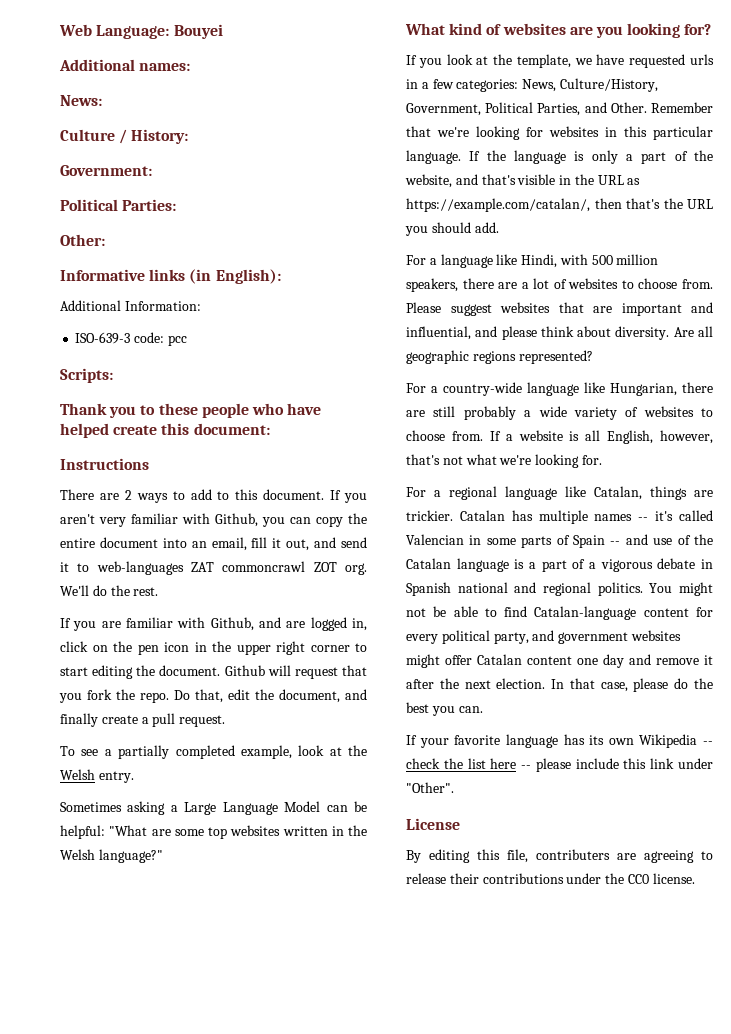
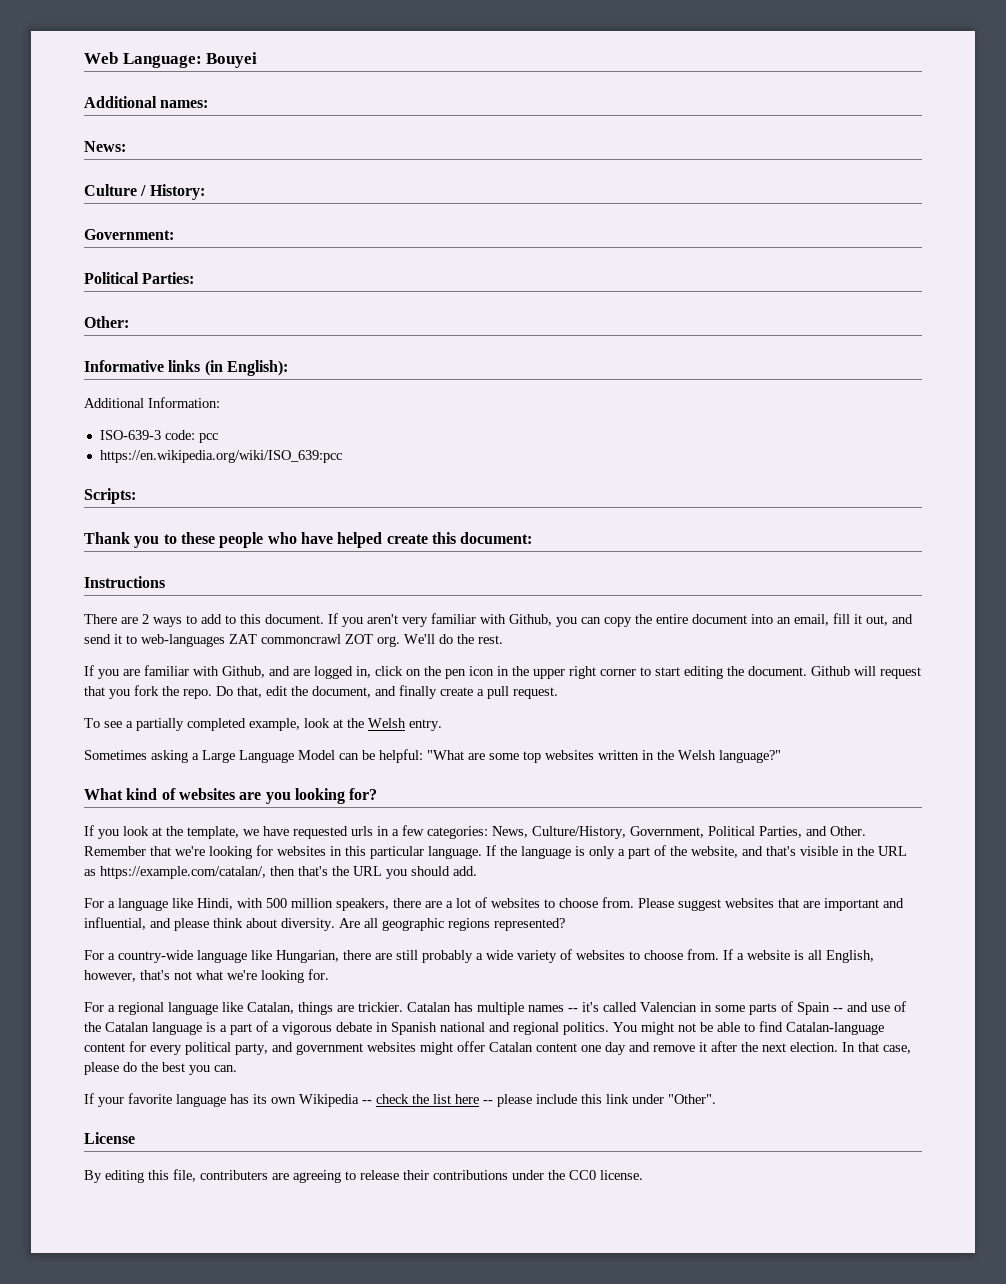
+ https://en.wikipedia.org/wiki/ISO_639:pcc

